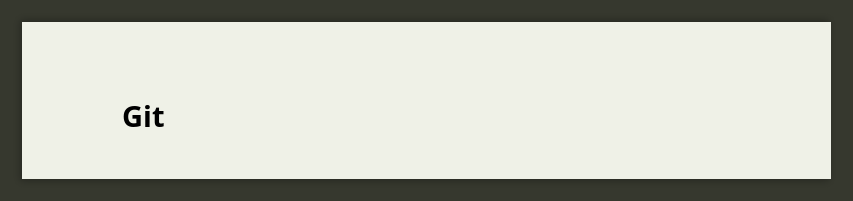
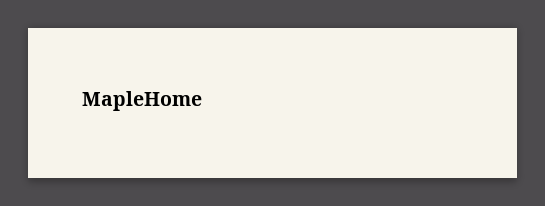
- Git
+ MapleHome

